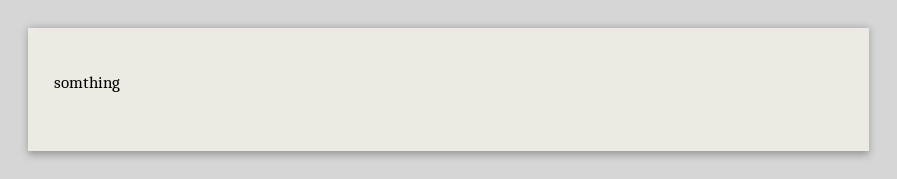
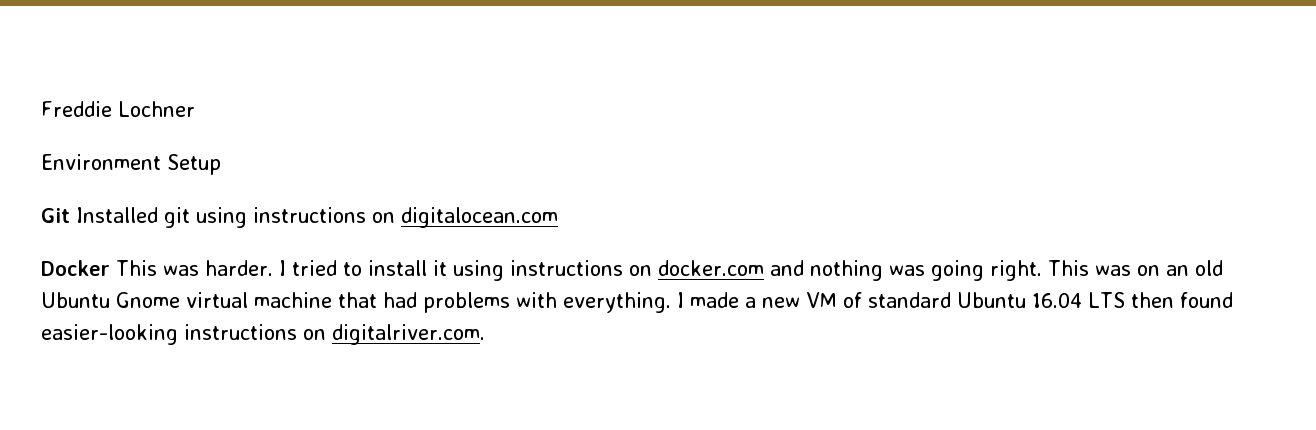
- somthing
+ Freddie Lochner
+ Environment Setup
+ Git Installed git using instructions on digitalocean.com
+ Docker This was harder. I tried to install it using instructions on docker.com and nothing was going right. This was on an old Ubuntu Gnome virtual machine that had problems with everything. I made a new VM of standard Ubuntu 16.04 LTS then found easier-looking instructions on digitalriver.com.

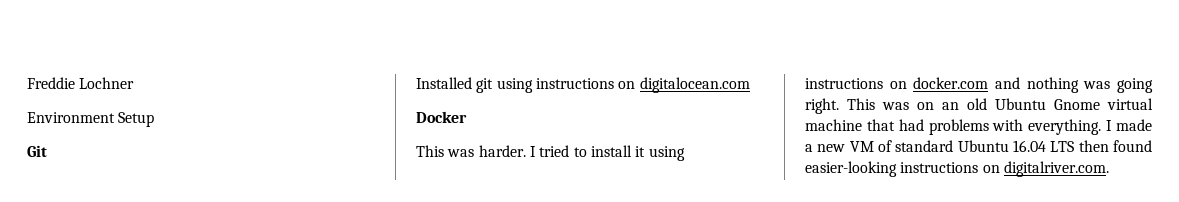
- Git Installed git using instructions on digitalocean.com
+ Git
+ Installed git using instructions on digitalocean.com
- Docker This was harder.
+ Docker
+ This was harder.

